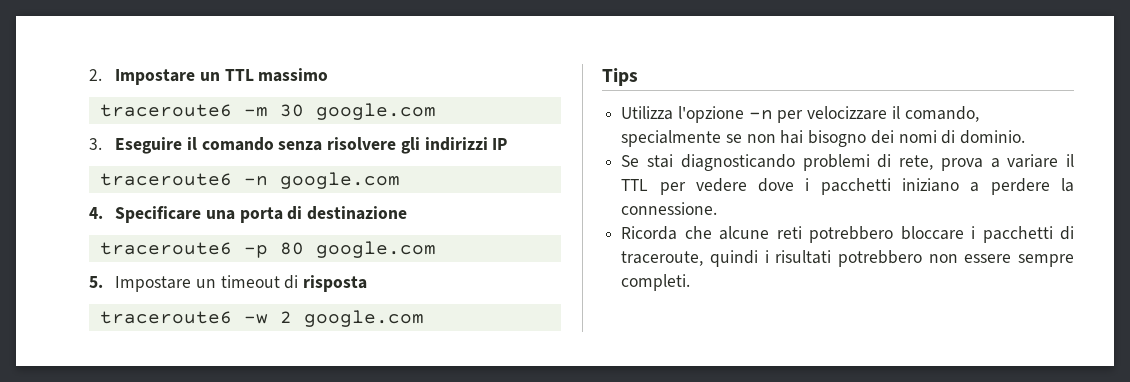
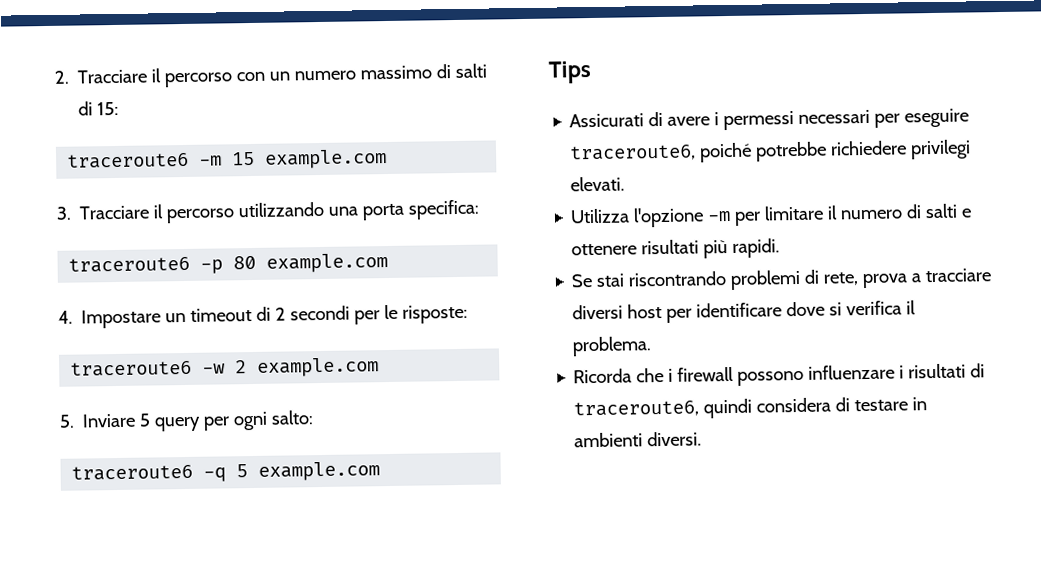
- 2. Impostare un TTL massimo
+ 2. Tracciare il percorso con un numero massimo di salti di 15:
- traceroute6 -m 30 google.com
+ traceroute6 -m 15 example.com
- 3. Eseguire il comando senza risolvere gli indirizzi IP
- traceroute6 -n google.com
- 4. Specificare una porta di destinazione
+ 3. Tracciare il percorso utilizzando una porta specifica:
- traceroute6 -p 80 google.com
- 5. Impostare un timeout di risposta
- traceroute6 -w 2 google.com
+ traceroute6 -p 80 example.com
+ 4. Impostare un timeout di 2 secondi per le risposte:
+ traceroute6 -w 2 example.com
+ 5. Inviare 5 query per ogni salto:
+ traceroute6 -q 5 example.com
  Tips
- Utilizza l'opzione -n per velocizzare il comando, specialmente se non hai bisogno dei nomi di dominio.
+ Assicurati di avere i permessi necessari per eseguire traceroute6, poiché potrebbe richiedere privilegi elevati.
+ Utilizza l'opzione -m per limitare il numero di salti e ottenere risultati più rapidi.
- Se stai diagnosticando problemi di rete, prova a variare il TTL per vedere dove i pacchetti iniziano a perdere la connessione.
- Ricorda che alcune reti potrebbero bloccare i pacchetti di traceroute, quindi i risultati potrebbero non essere sempre completi.
+ Se stai riscontrando problemi di rete, prova a tracciare diversi host per identificare dove si verifica il problema.
+ Ricorda che i firewall possono influenzare i risultati di traceroute6, quindi considera di testare in ambienti diversi.

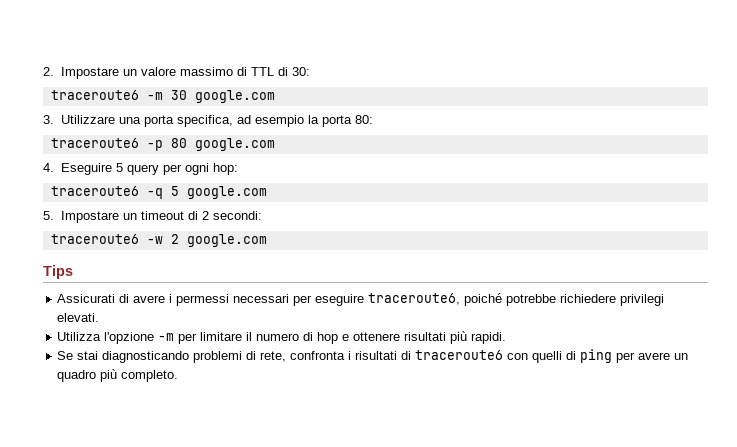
- 2. Tracciare il percorso con un numero massimo di salti di 15:
+ 2. Impostare un valore massimo di TTL di 30:
- traceroute6 -m 15 example.com
+ traceroute6 -m 30 google.com
- 3. Tracciare il percorso utilizzando una porta specifica:
- traceroute6 -p 80 example.com
- 4. Impostare un timeout di 2 secondi per le risposte:
+ 3. Utilizzare una porta specifica, ad esempio la porta 80:
+ traceroute6 -p 80 google.com
+ 4. Eseguire 5 query per ogni hop:
+ traceroute6 -q 5 google.com
+ 5. Impostare un timeout di 2 secondi:
- traceroute6 -w 2 example.com
- 5. Inviare 5 query per ogni salto:
- traceroute6 -q 5 example.com
+ traceroute6 -w 2 google.com
- Utilizza l'opzione -m per limitare il numero di salti e ottenere risultati più rapidi.
+ Utilizza l'opzione -m per limitare il numero di hop e ottenere risultati più rapidi.
- Se stai riscontrando problemi di rete, prova a tracciare diversi host per identificare dove si verifica il problema.
- Ricorda che i firewall possono influenzare i risultati di traceroute6, quindi considera di testare in ambienti diversi.
+ Se stai diagnosticando problemi di rete, confronta i risultati di traceroute6 con quelli di ping per avere un quadro più completo.

